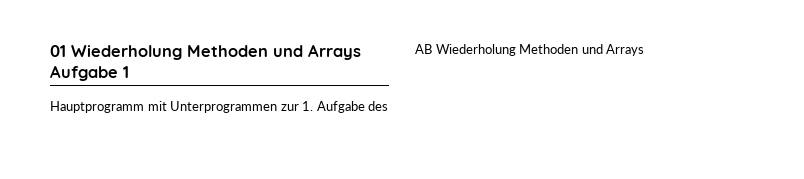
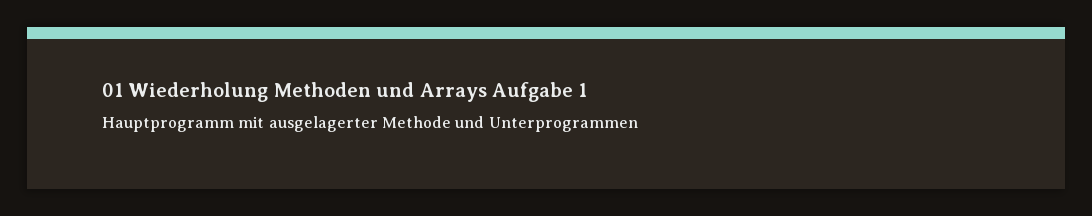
- Hauptprogramm mit Unterprogrammen zur 1. Aufgabe des AB Wiederholung Methoden und Arrays
+ Hauptprogramm mit ausgelagerter Methode und Unterprogrammen

